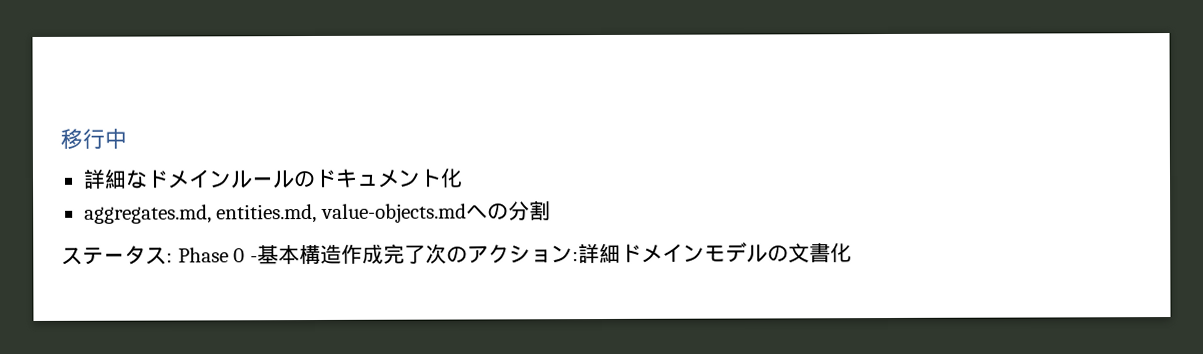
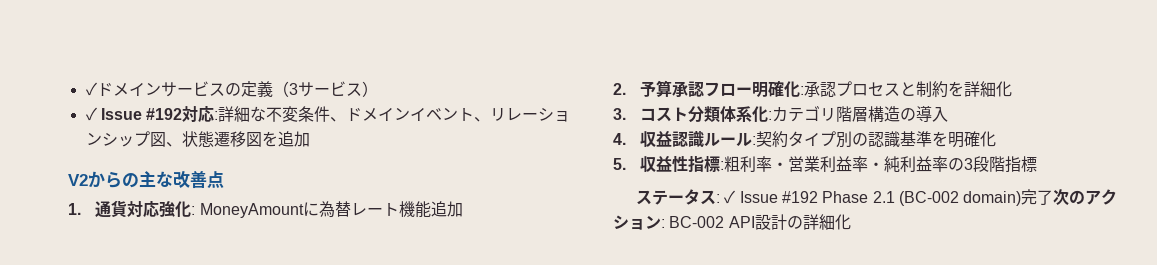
- 移行中
- 詳細なドメインルールのドキュメント化
- aggregates.md, entities.md, value-objects.mdへの分割
- ステータス: Phase 0 -基本構造作成完了次のアクション:詳細ドメインモデルの文書化
+ ✓ドメインサービスの定義（3サービス）
+ ✓ Issue #192対応:詳細な不変条件、ドメインイベント、リレーションシップ図、状態遷移図を追加
+ V2からの主な改善点
+ 1.通貨対応強化: MoneyAmountに為替レート機能追加
+ 2.予算承認フロー明確化:承認プロセスと制約を詳細化
+ 3.コスト分類体系化:カテゴリ階層構造の導入
+ 4.収益認識ルール:契約タイプ別の認識基準を明確化
+ 5.収益性指標:粗利率・営業利益率・純利益率の3段階指標
+ ステータス: ✓ Issue #192 Phase 2.1 (BC-002 domain)完了次のアクション: BC-002 API設計の詳細化

